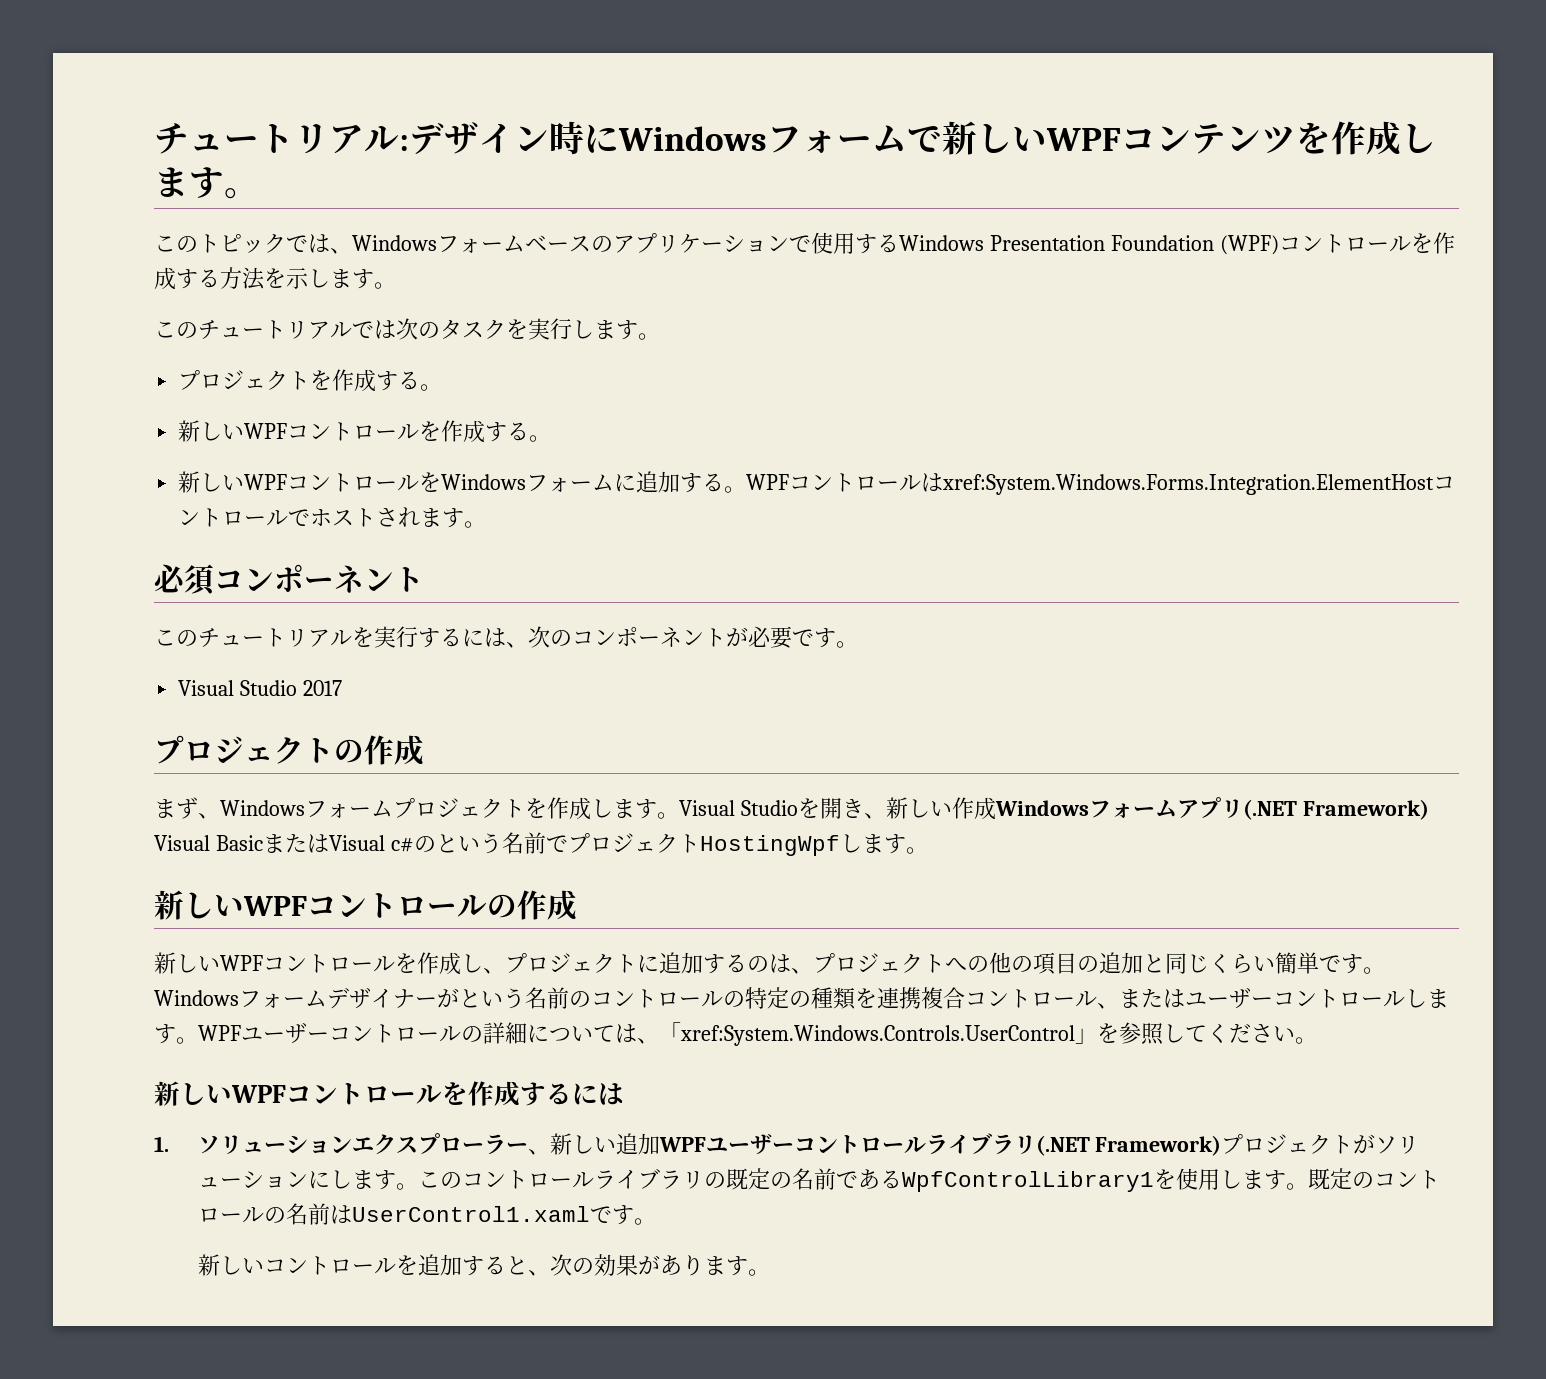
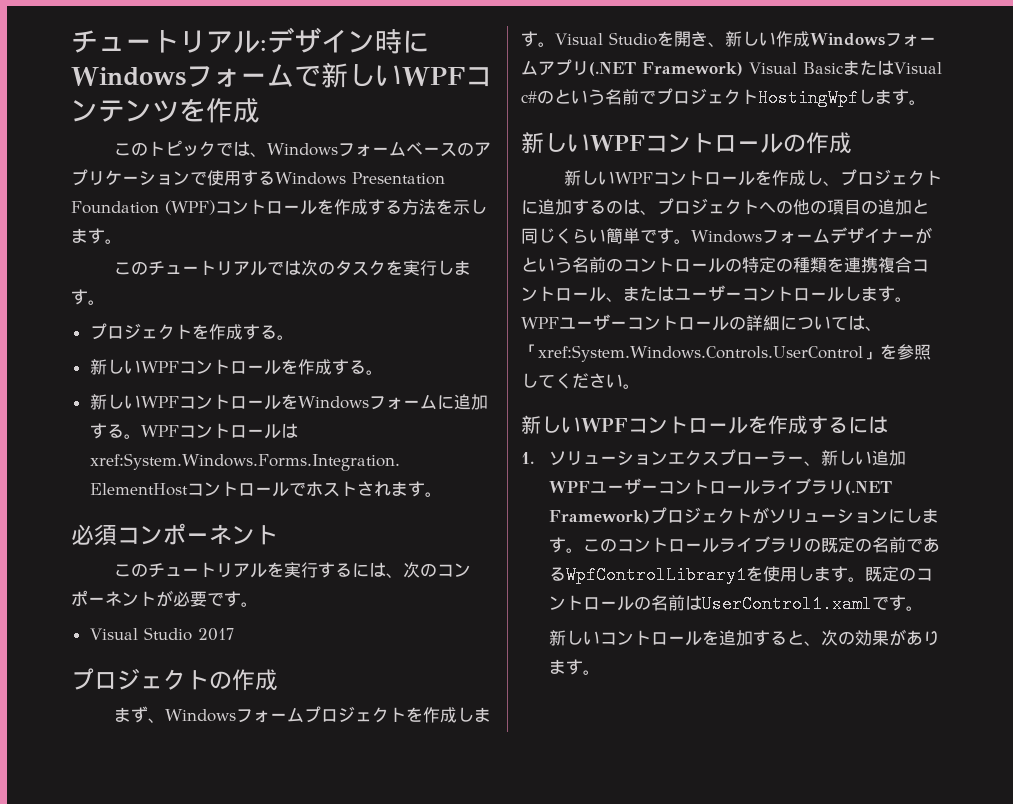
- チュートリアル:デザイン時にWindowsフォームで新しいWPFコンテンツを作成します。
+ チュートリアル:デザイン時にWindowsフォームで新しいWPFコンテンツを作成

